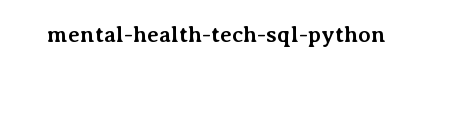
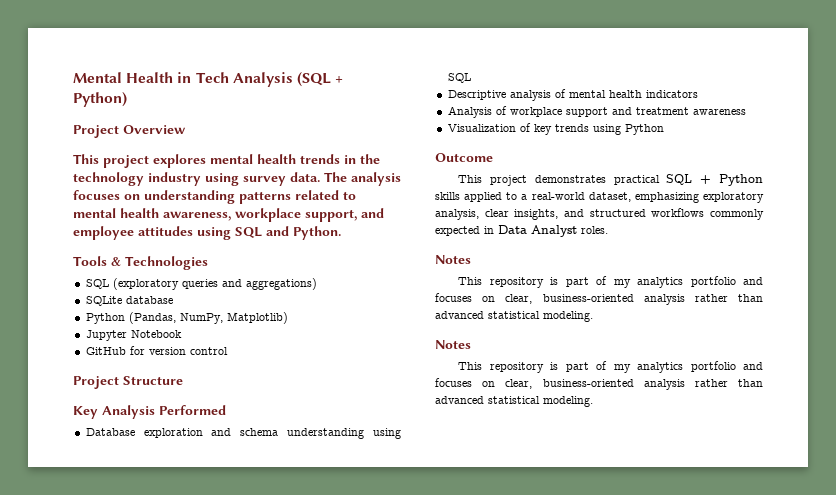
- mental-health-tech-sql-python
+ Mental Health in Tech Analysis (SQL + Python)
+ Project Overview
+ This project explores mental health trends in the technology industry using survey data. The analysis focuses on understanding patterns related to mental health awareness, workplace support, and employee attitudes using SQL and Python.
+ Tools & Technologies
+ SQL (exploratory queries and aggregations)
+ SQLite database
+ Python (Pandas, NumPy, Matplotlib)
+ Jupyter Notebook
+ GitHub for version control
+ Project Structure
+ Key Analysis Performed
+ Database exploration and schema understanding using SQL
+ Descriptive analysis of mental health indicators
+ Analysis of workplace support and treatment awareness
+ Visualization of key trends using Python
+ Outcome
+ This project demonstrates practical SQL + Python skills applied to a real-world dataset, emphasizing exploratory analysis, clear insights, and structured workflows commonly expected in Data Analyst roles.
+ Notes
+ This repository is part of my analytics portfolio and focuses on clear, business-oriented analysis rather than advanced statistical modeling.
+ Notes
+ This repository is part of my analytics portfolio and focuses on clear, business-oriented analysis rather than advanced statistical modeling.

